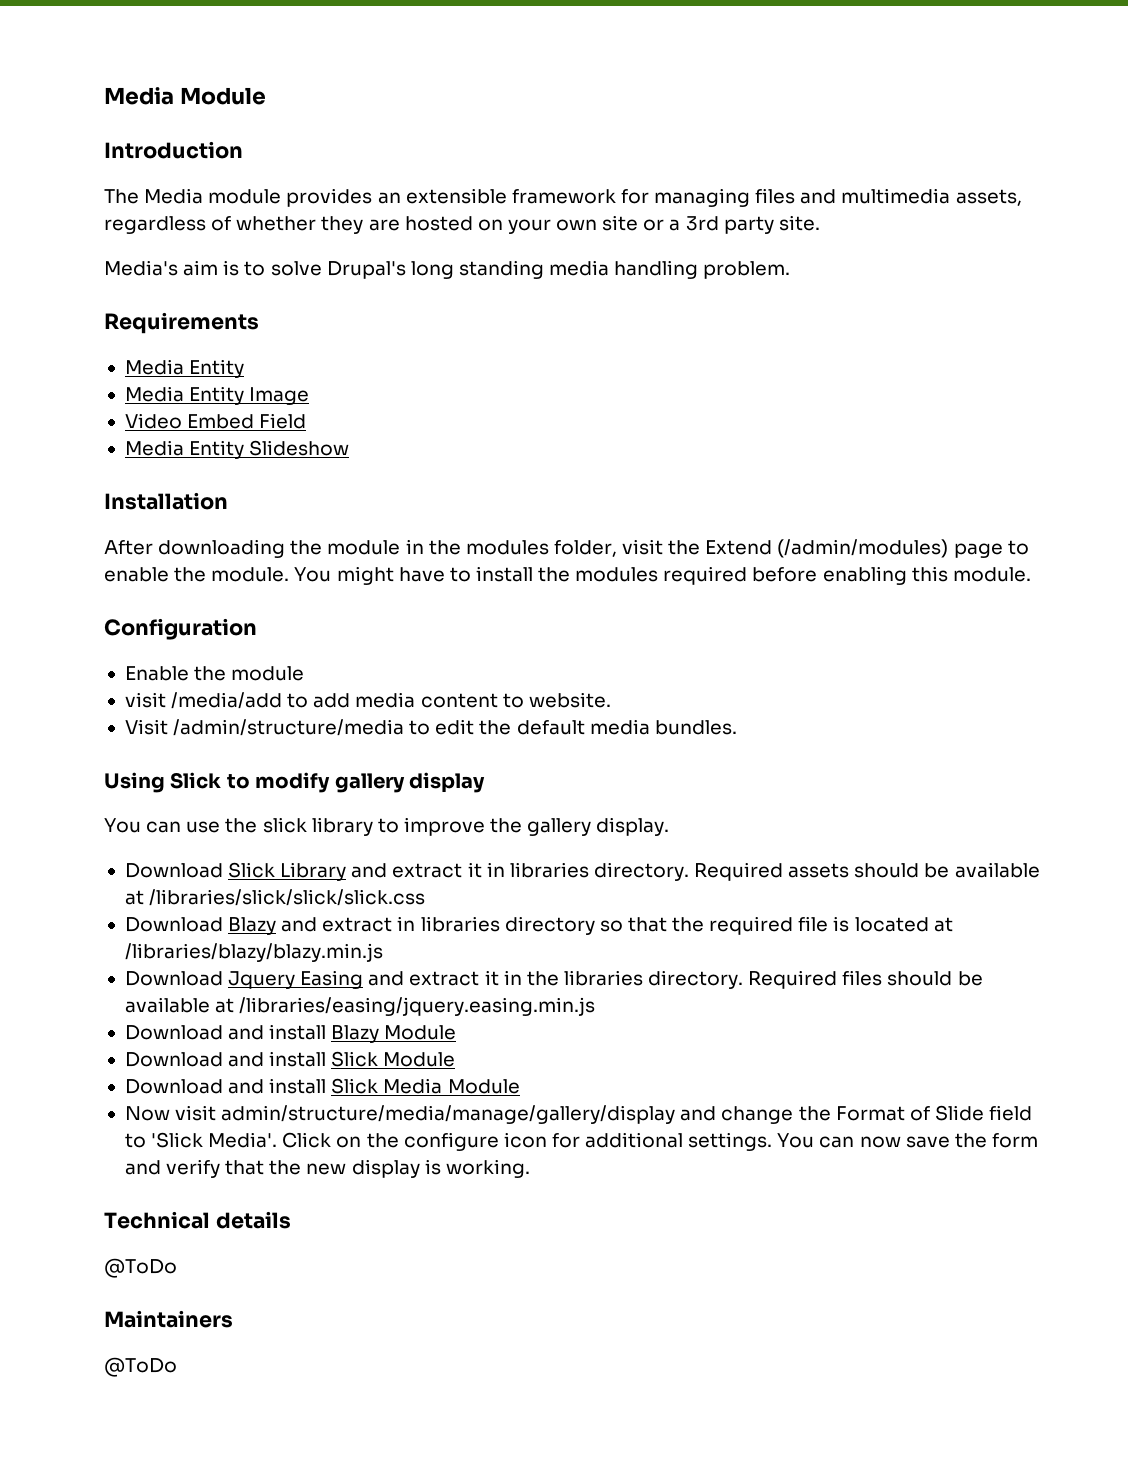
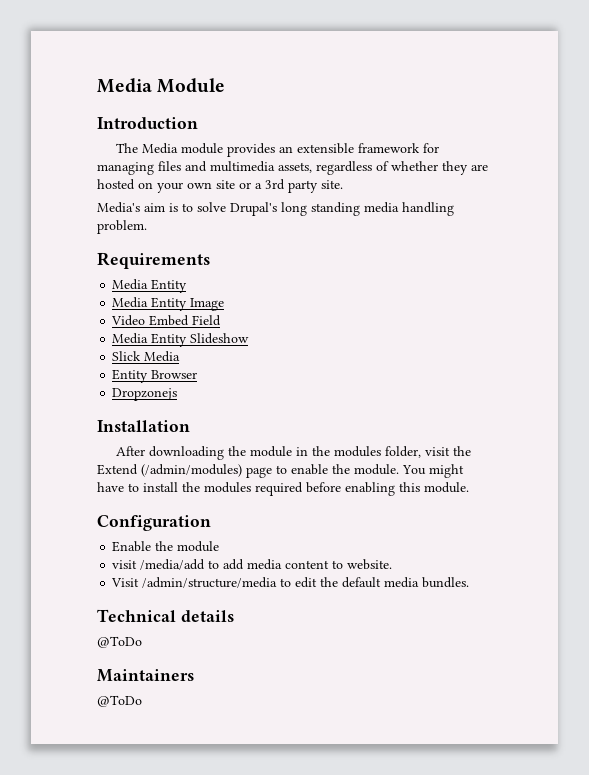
+ Slick Media
+ Entity Browser
+ Dropzonejs
- Using Slick to modify gallery display
- You can use the slick library to improve the gallery display.
- Download Slick Library and extract it in libraries directory. Required assets should be available at /libraries/slick/slick/slick.css
- Download Blazy and extract in libraries directory so that the required file is located at /libraries/blazy/blazy.min.js
- Download Jquery Easing and extract it in the libraries directory. Required files should be available at /libraries/easing/jquery.easing.min.js
- Download and install Blazy Module
- Download and install Slick Module
- Download and install Slick Media Module
- Now visit admin/structure/media/manage/gallery/display and change the Format of Slide field to 'Slick Media'. Click on the configure icon for additional settings. You can now save the form and verify that the new display is working.

